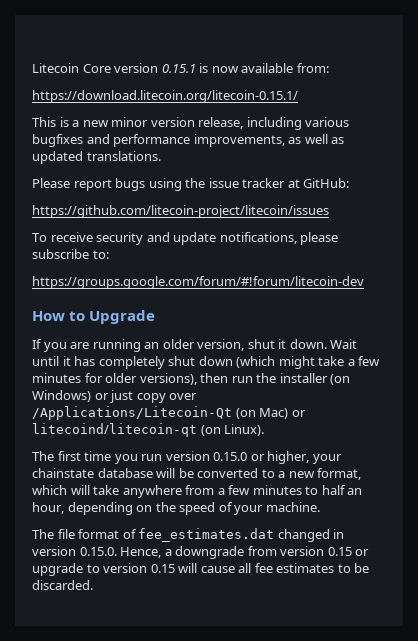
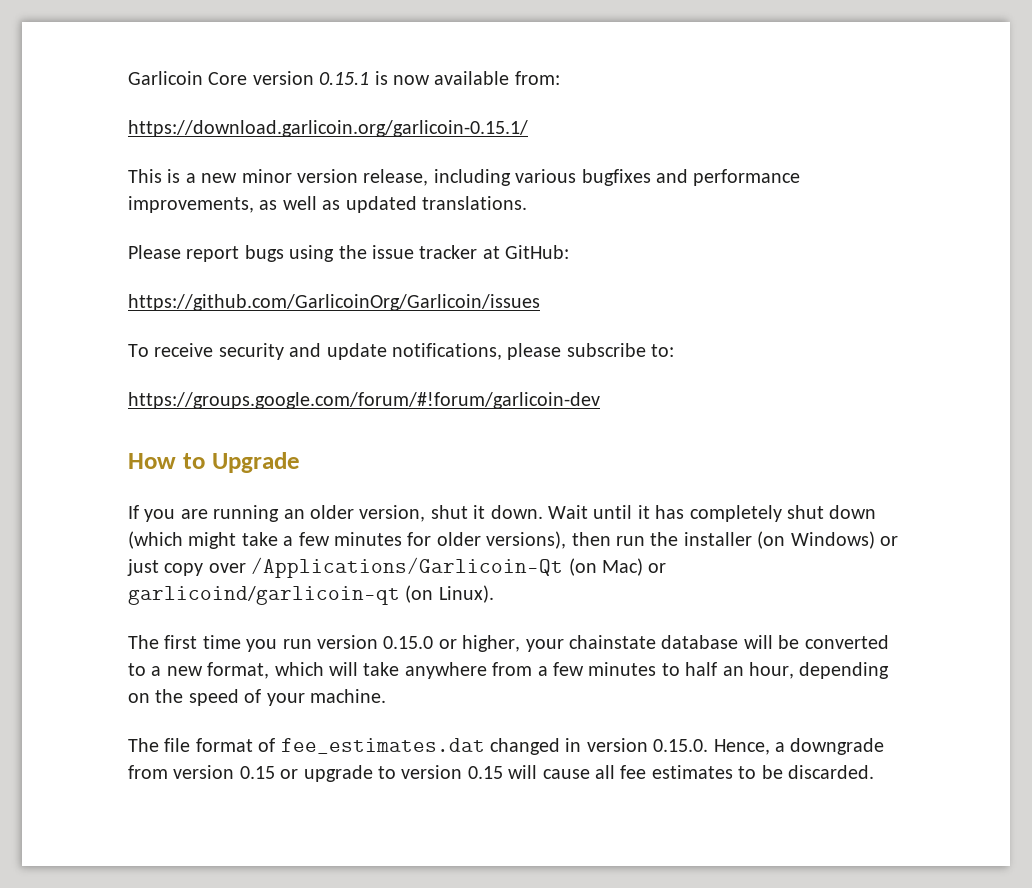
- Litecoin Core version 0.15.1 is now available from:
+ Garlicoin Core version 0.15.1 is now available from:
- https://download.litecoin.org/litecoin-0.15.1/
+ https://download.garlicoin.org/garlicoin-0.15.1/
- https://github.com/litecoin-project/litecoin/issues
+ https://github.com/GarlicoinOrg/Garlicoin/issues
- https://groups.google.com/forum/#!forum/litecoin-dev
+ https://groups.google.com/forum/#!forum/garlicoin-dev
- Wait until it has completely shut down (which might take a few minutes for older versions), then run the installer (on Windows) or just copy over /Applications/Litecoin-Qt (on Mac) or litecoind/litecoin-qt (on Linux).
+ Wait until it has completely shut down (which might take a few minutes for older versions), then run the installer (on Windows) or just copy over /Applications/Garlicoin-Qt (on Mac) or garlicoind/garlicoin-qt (on Linux).

